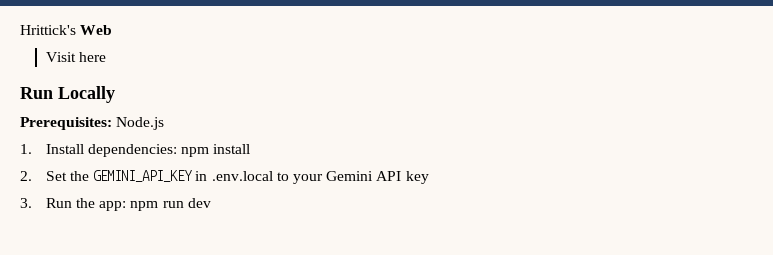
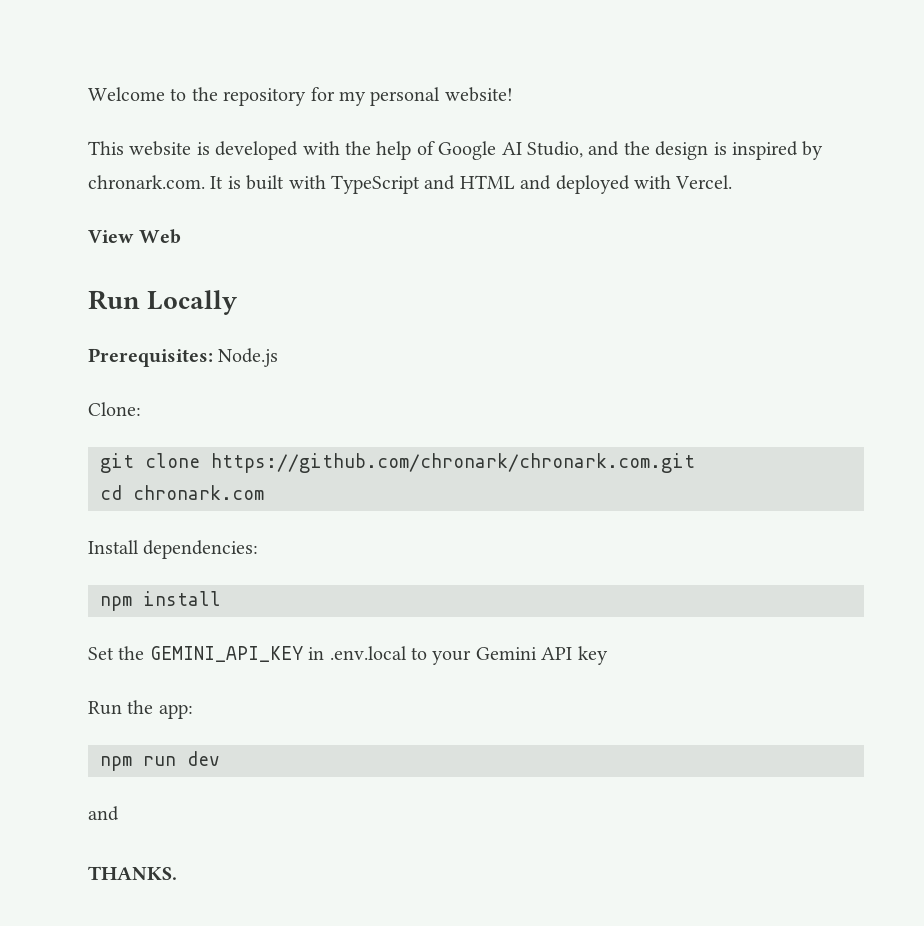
- Hrittick's Web
+ Welcome to the repository for my personal website!
+ This website is developed with the help of Google AI Studio, and the design is inspired by chronark.com. It is built with TypeScript and HTML and deployed with Vercel.
+ View Web
- Visit here
- 1. Install dependencies: npm install
+ Clone:
+ git clone https://github.com/chronark/chronark.com.git
+ cd chronark.com
+ Install dependencies:
+ npm install
- 2. Set the GEMINI_API_KEY in .env.local to your Gemini API key
+ Set the GEMINI_API_KEY in .env.local to your Gemini API key
- 3. Run the app: npm run dev
+ Run the app:
+ npm run dev
+ and
+ THANKS.

